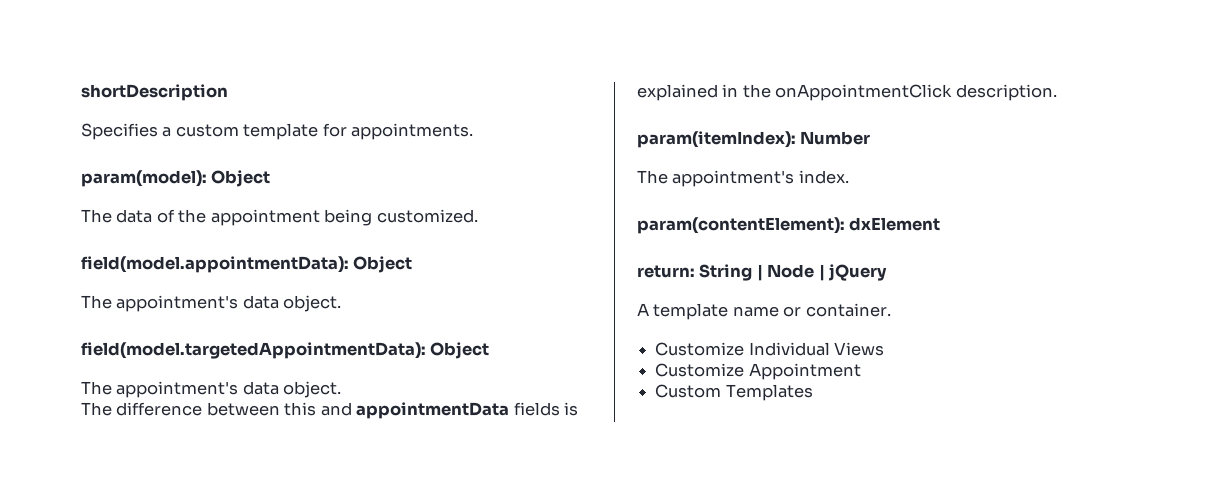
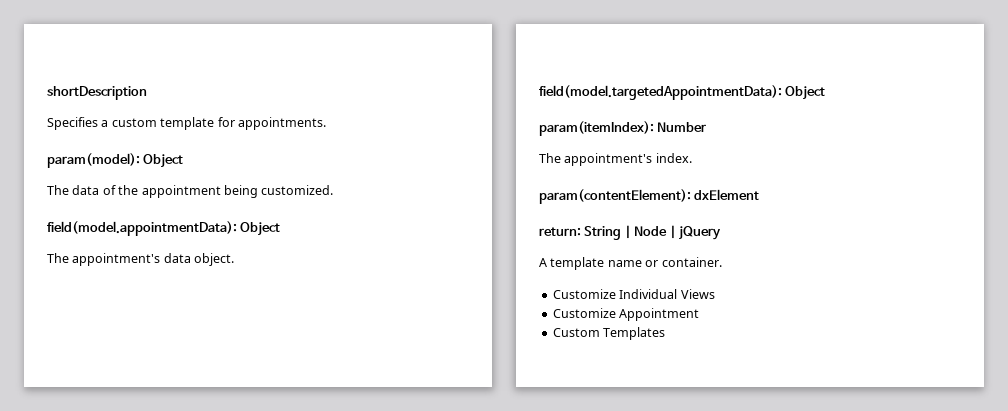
  field(model.targetedAppointmentData): Object
- The appointment's data object.
- The difference between this and appointmentData fields is explained in the onAppointmentClick description.

